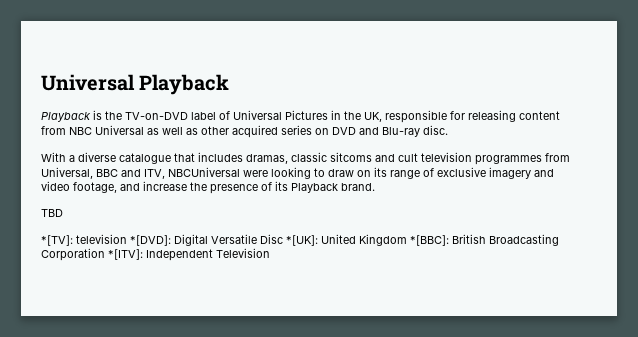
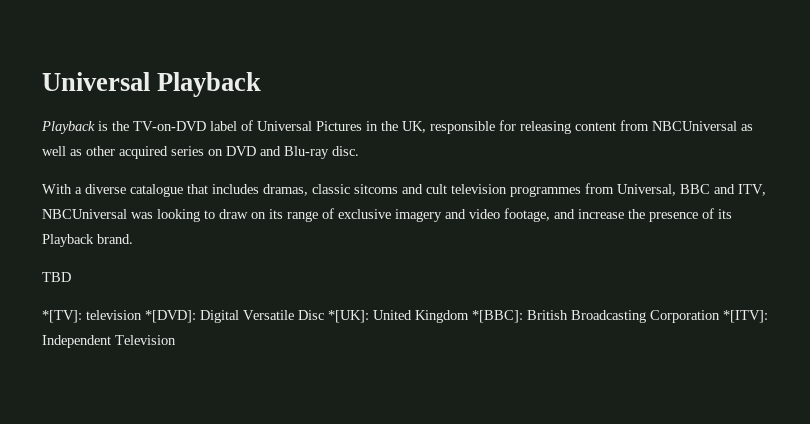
- Playback is the TV-on-DVD label of Universal Pictures in the UK, responsible for releasing content from NBC Universal as well as other acquired series on DVD and Blu-ray disc.
+ Playback is the TV-on-DVD label of Universal Pictures in the UK, responsible for releasing content from NBCUniversal as well as other acquired series on DVD and Blu-ray disc.
- With a diverse catalogue that includes dramas, classic sitcoms and cult television programmes from Universal, BBC and ITV, NBCUniversal were looking to draw on its range of exclusive imagery and video footage, and increase the presence of its Playback brand.
+ With a diverse catalogue that includes dramas, classic sitcoms and cult television programmes from Universal, BBC and ITV, NBCUniversal was looking to draw on its range of exclusive imagery and video footage, and increase the presence of its Playback brand.

